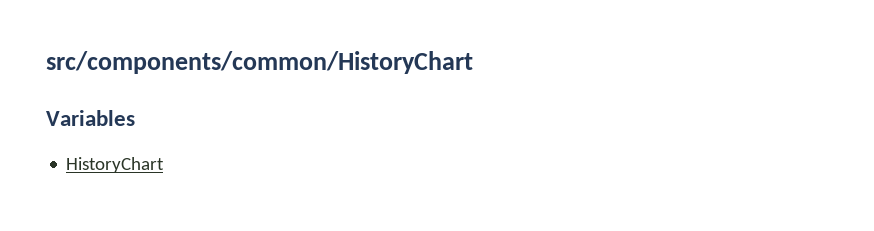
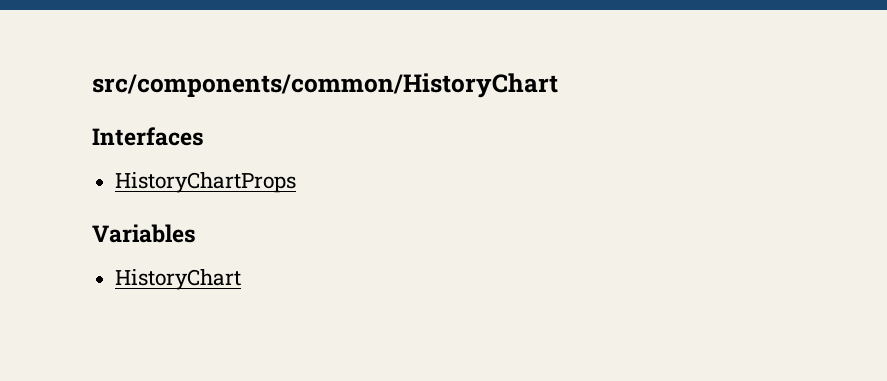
+ Interfaces
+ HistoryChartProps

